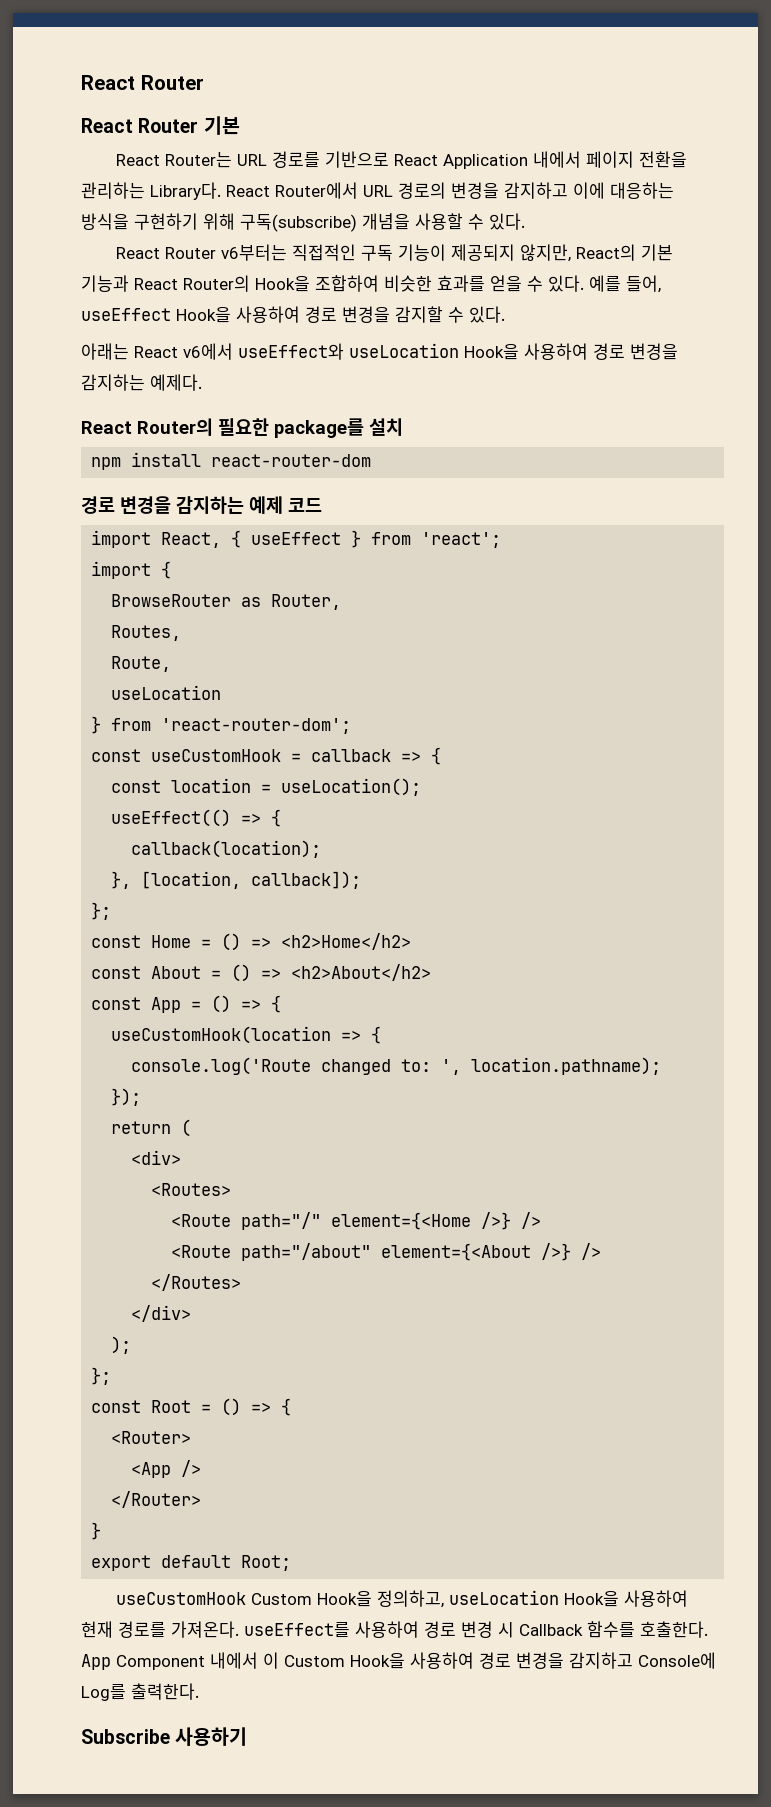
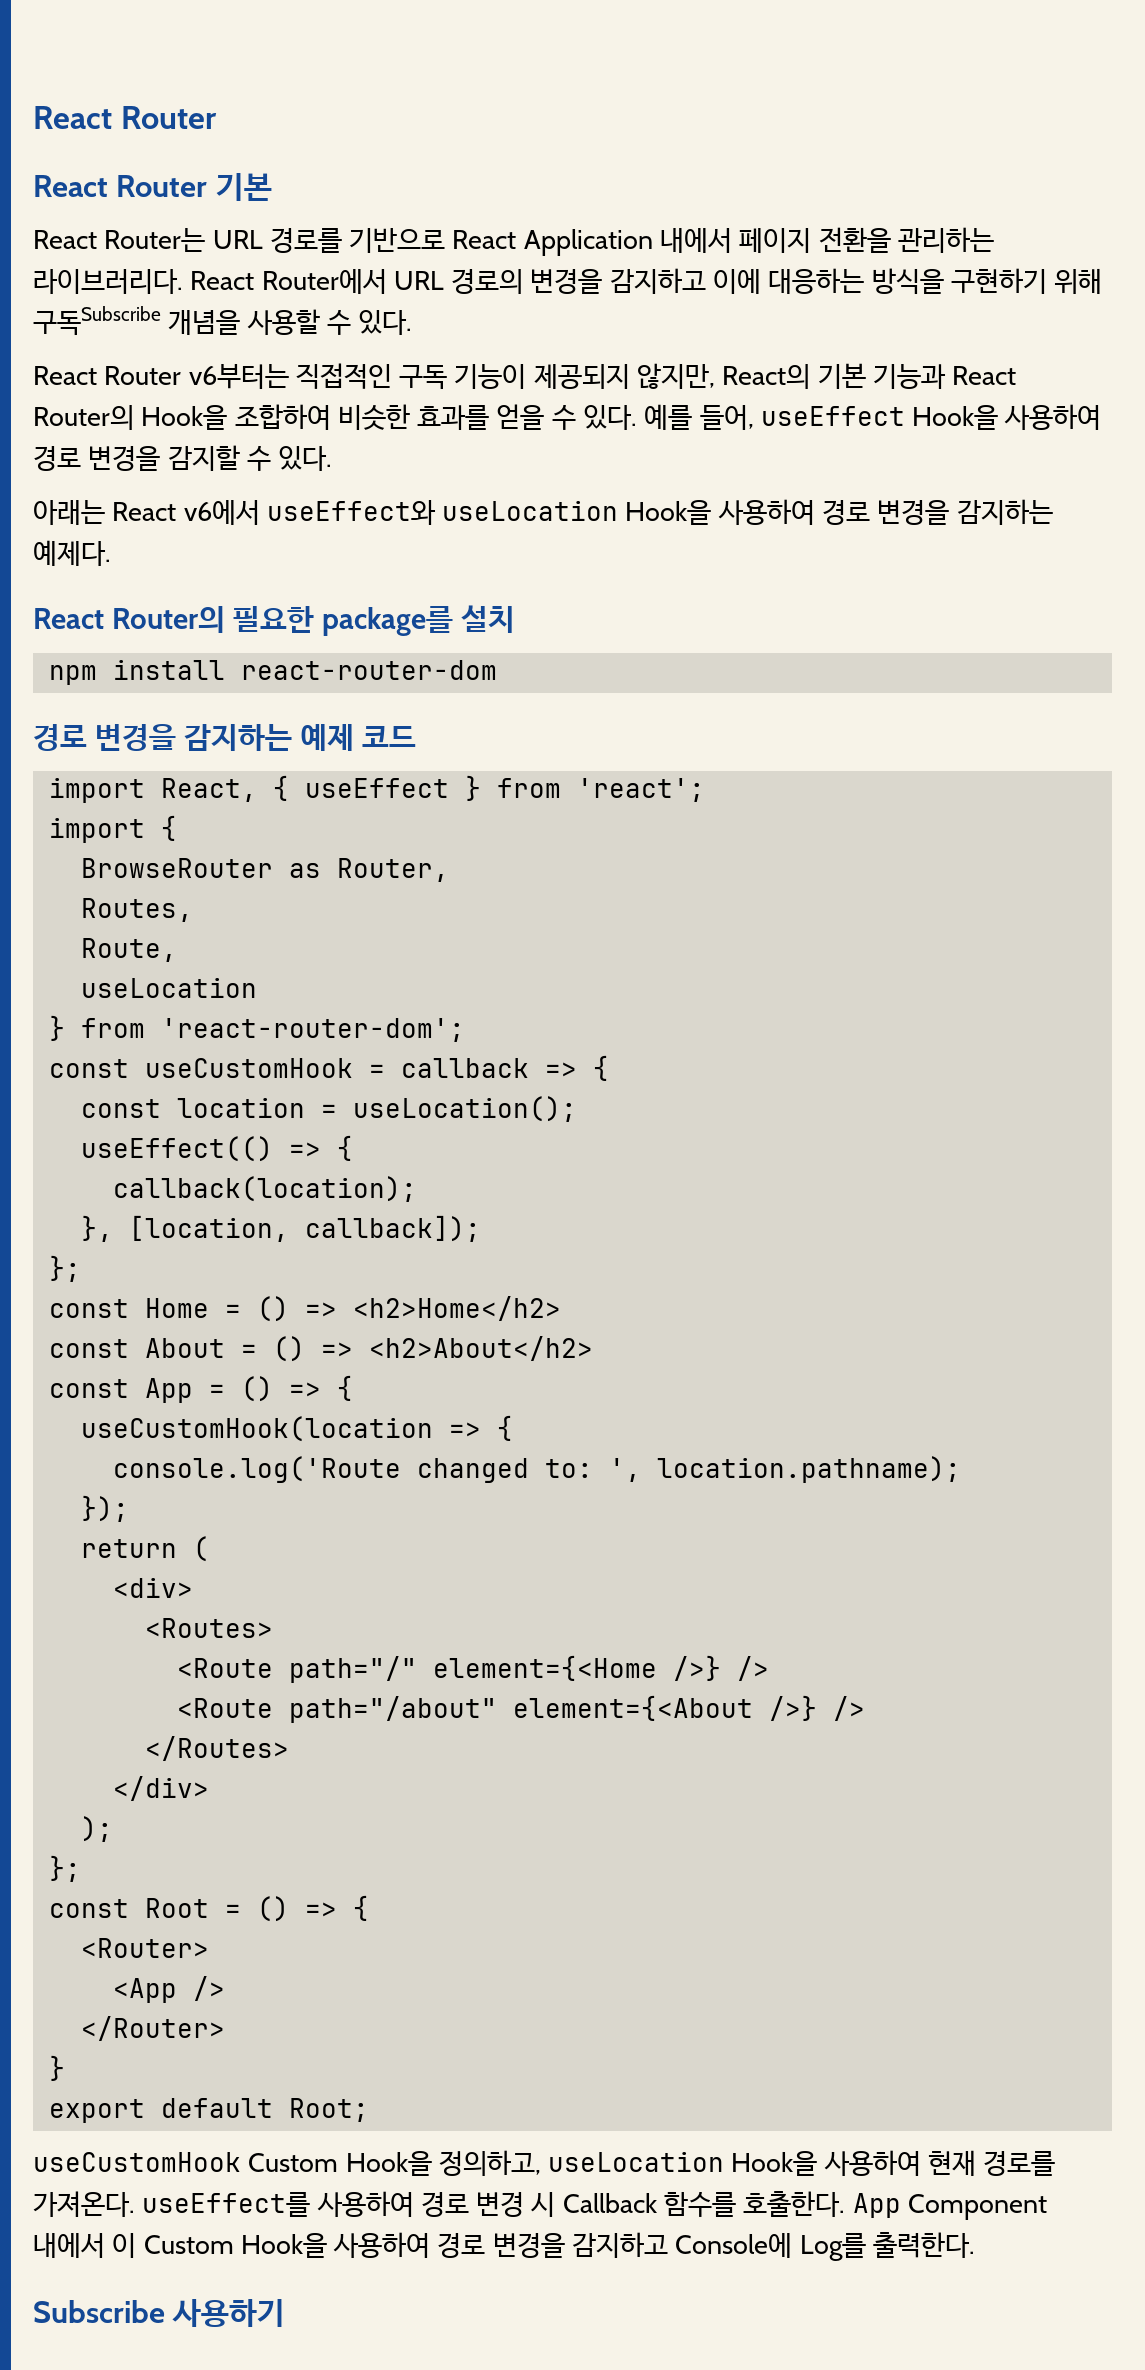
- React Router는 URL 경로를 기반으로 React Application 내에서 페이지 전환을 관리하는 Library다.
+ React Router는 URL 경로를 기반으로 React Application 내에서 페이지 전환을 관리하는 라이브러리다.
- React Router에서 URL 경로의 변경을 감지하고 이에 대응하는 방식을 구현하기 위해 구독(subscribe) 개념을 사용할 수 있다.
+ React Router에서 URL 경로의 변경을 감지하고 이에 대응하는 방식을 구현하기 위해 구독Subscribe 개념을 사용할 수 있다.

